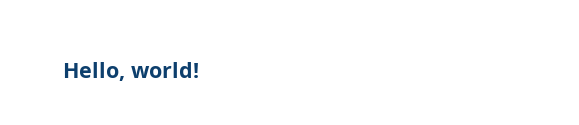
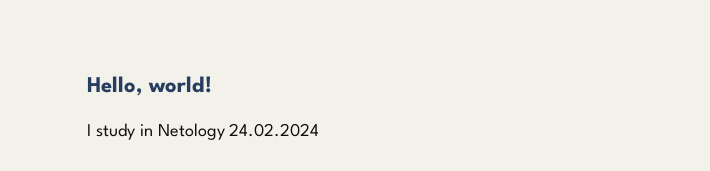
+ I study in Netology 24.02.2024

